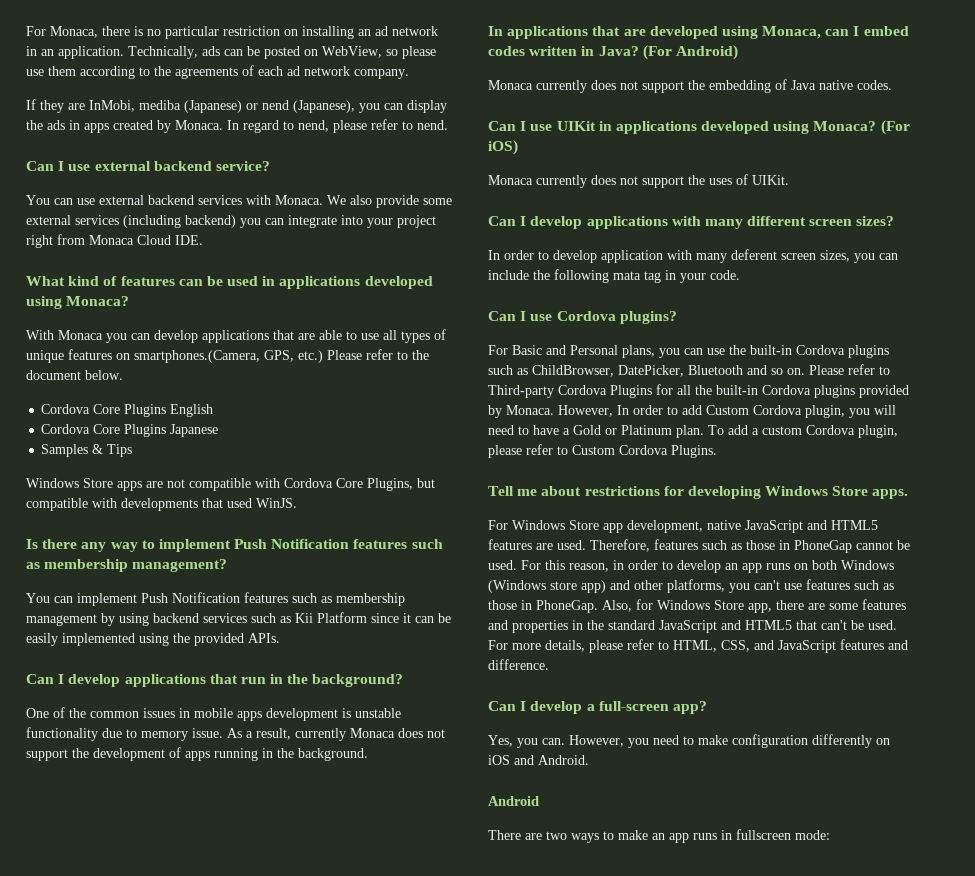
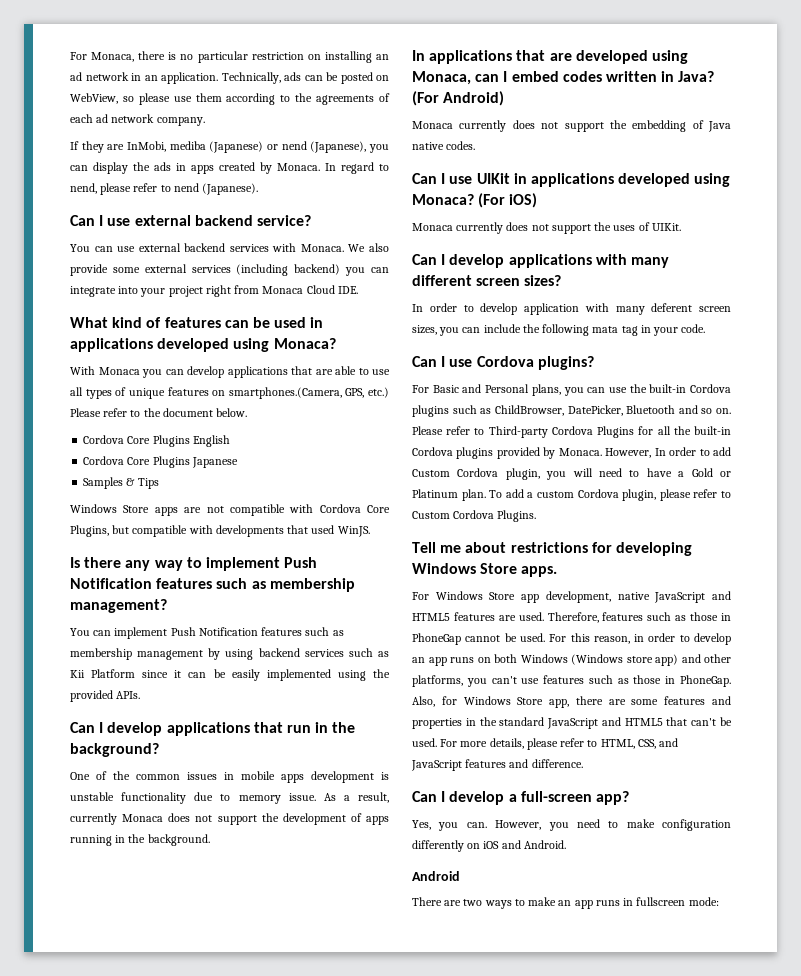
- In regard to nend, please refer to nend.
+ In regard to nend, please refer to nend (Japanese).

